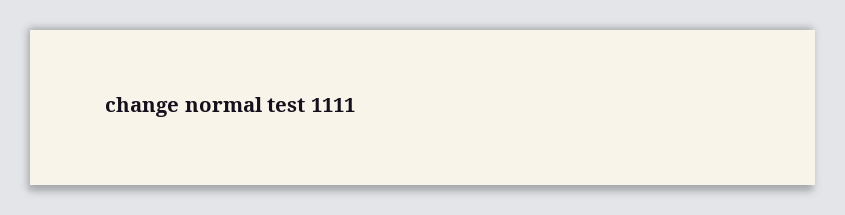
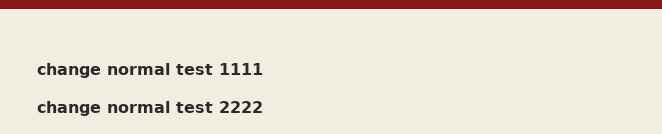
+ change normal test 2222

